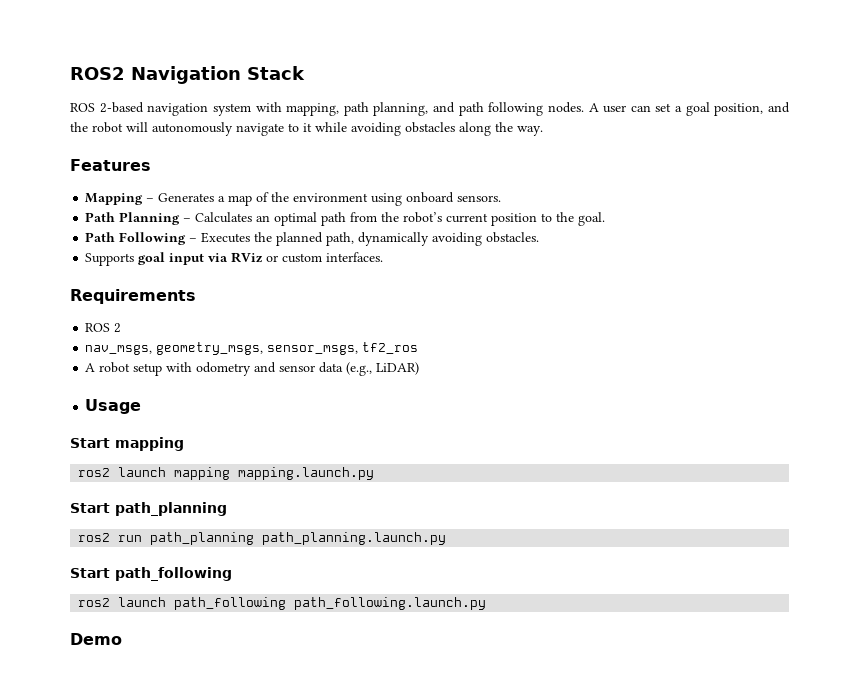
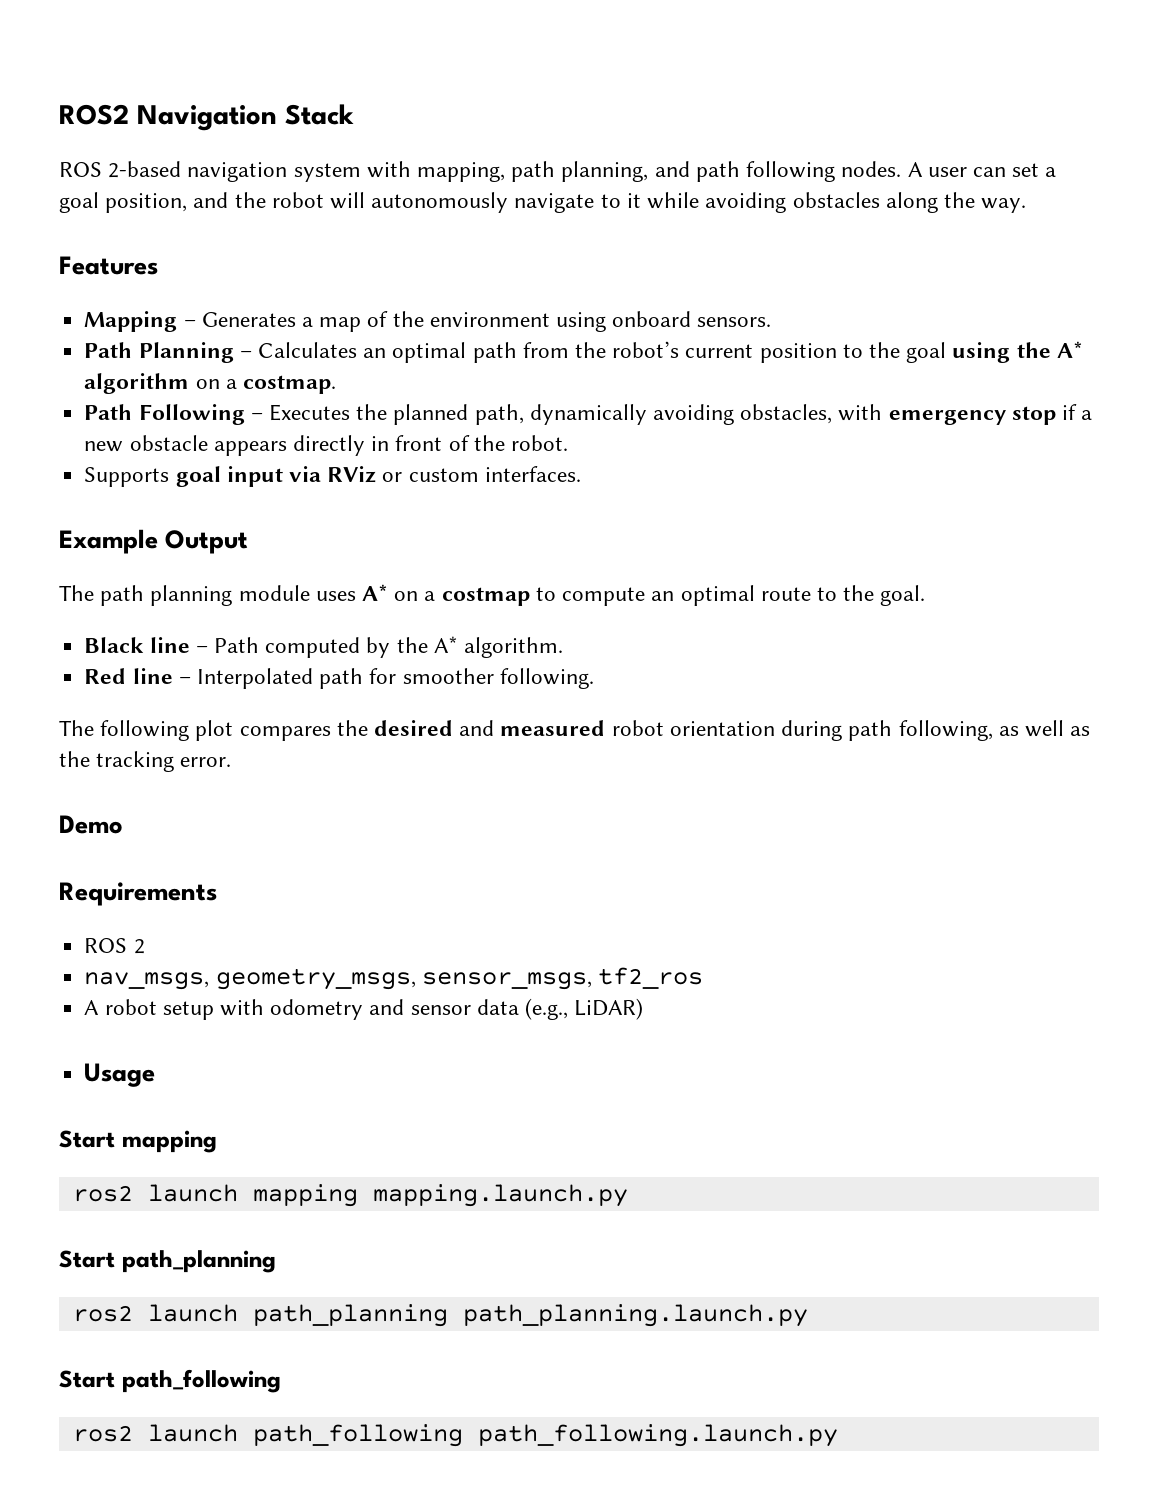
- Path Planning – Calculates an optimal path from the robot’s current position to the goal.
+ Path Planning – Calculates an optimal path from the robot’s current position to the goal using the A* algorithm on a costmap.
- Path Following – Executes the planned path, dynamically avoiding obstacles.
+ Path Following – Executes the planned path, dynamically avoiding obstacles, with emergency stop if a new obstacle appears directly in front of the robot.
+ Example Output
+ The path planning module uses A* on a costmap to compute an optimal route to the goal.
+ Black line – Path computed by the A* algorithm.
+ Red line – Interpolated path for smoother following.
+ The following plot compares the desired and measured robot orientation during path following, as well as the tracking error.
+ Demo
- ros2 run path_planning path_planning.launch.py
+ ros2 launch path_planning path_planning.launch.py
- Demo

